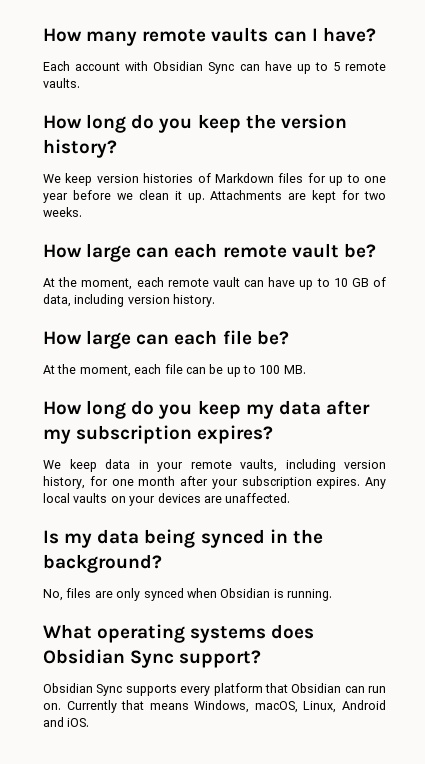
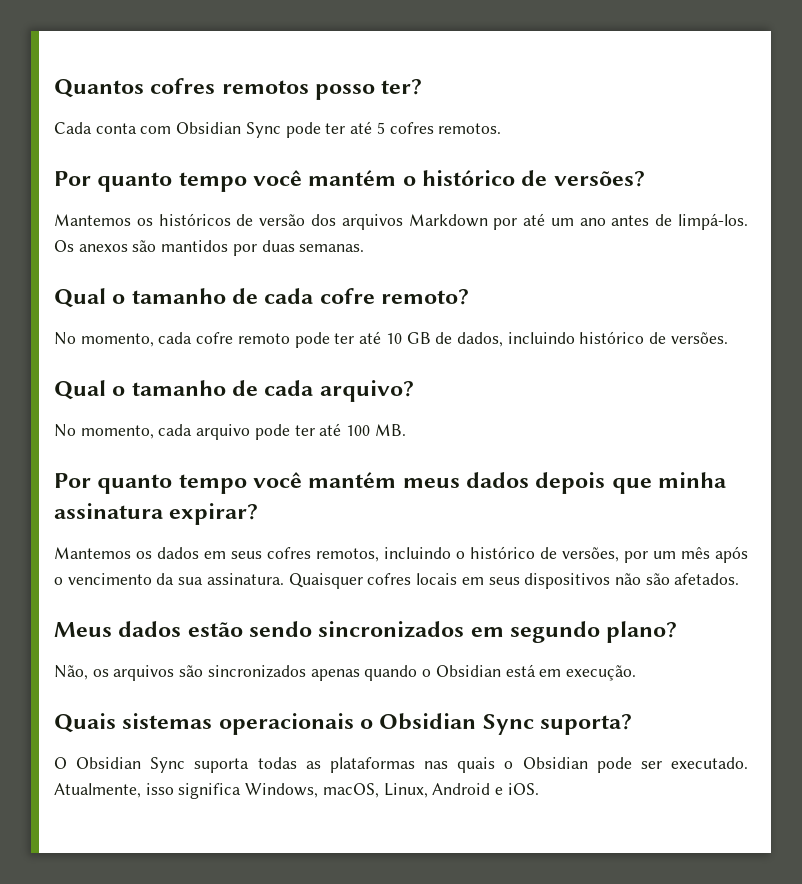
- How many remote vaults can I have?
- Each account with Obsidian Sync can have up to 5 remote vaults.
- How long do you keep the version history?
- We keep version histories of Markdown files for up to one year before we clean it up. Attachments are kept for two weeks.
- How large can each remote vault be?
- At the moment, each remote vault can have up to 10 GB of data, including version history.
- How large can each file be?
- At the moment, each file can be up to 100 MB.
- How long do you keep my data after my subscription expires?
- We keep data in your remote vaults, including version history, for one month after your subscription expires. Any local vaults on your devices are unaffected.
- Is my data being synced in the background?
- No, files are only synced when Obsidian is running.
- What operating systems does Obsidian Sync support?
- Obsidian Sync supports every platform that Obsidian can run on. Currently that means Windows, macOS, Linux, Android and iOS.
+ Quantos cofres remotos posso ter?
+ Cada conta com Obsidian Sync pode ter até 5 cofres remotos.
+ Por quanto tempo você mantém o histórico de versões?
+ Mantemos os históricos de versão dos arquivos Markdown por até um ano antes de limpá-los. Os anexos são mantidos por duas semanas.
+ Qual o tamanho de cada cofre remoto?
+ No momento, cada cofre remoto pode ter até 10 GB de dados, incluindo histórico de versões.
+ Qual o tamanho de cada arquivo?
+ No momento, cada arquivo pode ter até 100 MB.
+ Por quanto tempo você mantém meus dados depois que minha assinatura expirar?
+ Mantemos os dados em seus cofres remotos, incluindo o histórico de versões, por um mês após o vencimento da sua assinatura. Quaisquer cofres locais em seus dispositivos não são afetados.
+ Meus dados estão sendo sincronizados em segundo plano?
+ Não, os arquivos são sincronizados apenas quando o Obsidian está em execução.
+ Quais sistemas operacionais o Obsidian Sync suporta?
+ O Obsidian Sync suporta todas as plataformas nas quais o Obsidian pode ser executado. Atualmente, isso significa Windows, macOS, Linux, Android e iOS.

